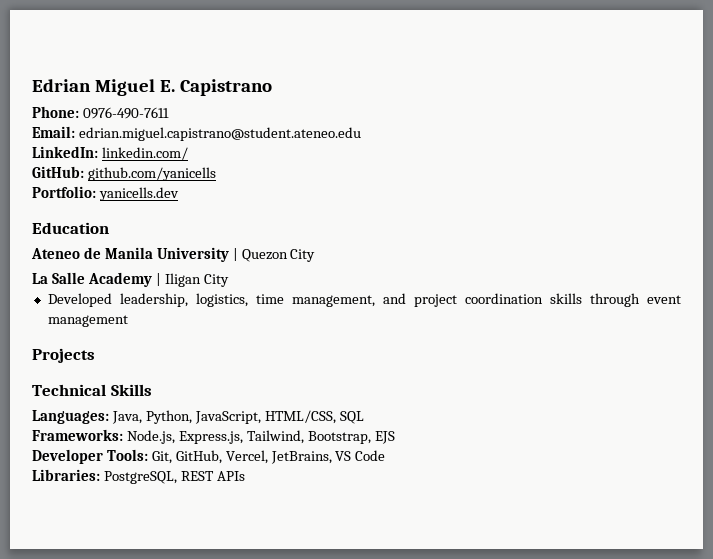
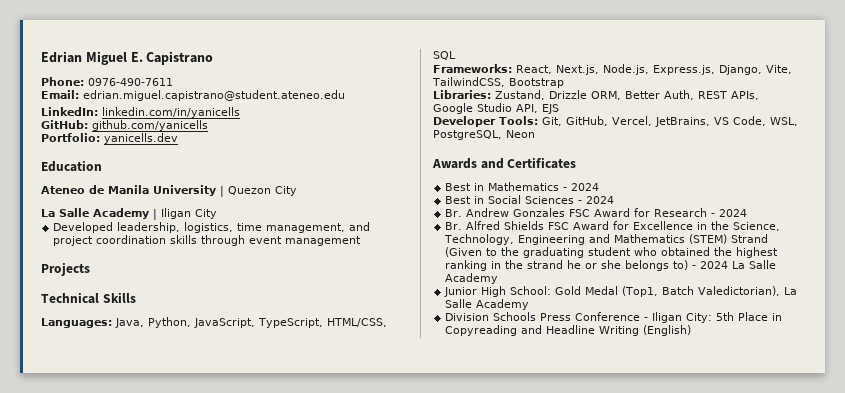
- LinkedIn: linkedin.com/
+ LinkedIn: linkedin.com/in/yanicells
- Languages: Java, Python, JavaScript, HTML/CSS, SQL
+ Languages: Java, Python, JavaScript, TypeScript, HTML/CSS, SQL
- Frameworks: Node.js, Express.js, Tailwind, Bootstrap, EJS
+ Frameworks: React, Next.js, Node.js, Express.js, Django, Vite, TailwindCSS, Bootstrap
+ Libraries: Zustand, Drizzle ORM, Better Auth, REST APIs, Google Studio API, EJS
- Developer Tools: Git, GitHub, Vercel, JetBrains, VS Code
- Libraries: PostgreSQL, REST APIs
+ Developer Tools: Git, GitHub, Vercel, JetBrains, VS Code, WSL, PostgreSQL, Neon
+ Awards and Certificates
+ Best in Mathematics - 2024
+ Best in Social Sciences - 2024
+ Br. Andrew Gonzales FSC Award for Research - 2024
+ Br. Alfred Shields FSC Award for Excellence in the Science, Technology, Engineering and Mathematics (STEM) Strand (Given to the graduating student who obtained the highest ranking in the strand he or she belongs to) - 2024 La Salle Academy
+ Junior High School: Gold Medal (Top1, Batch Valedictorian), La Salle Academy
+ Division Schools Press Conference - Iligan City: 5th Place in Copyreading and Headline Writing (English)

